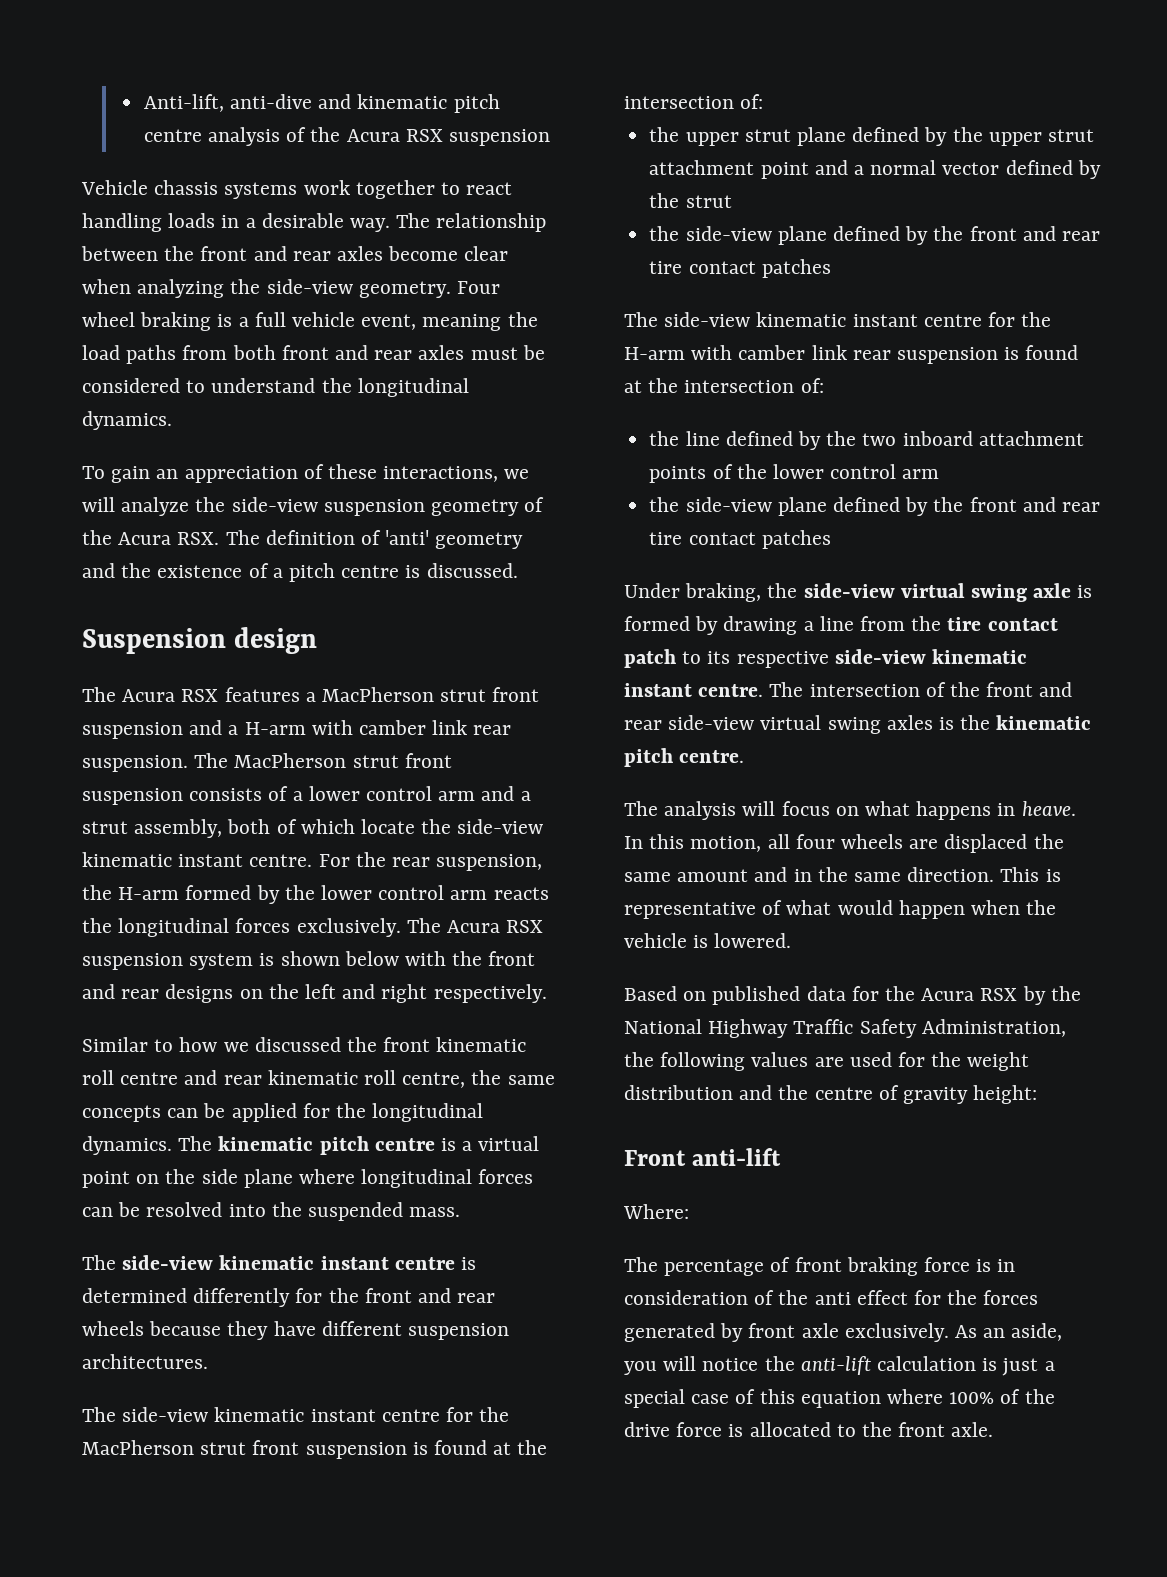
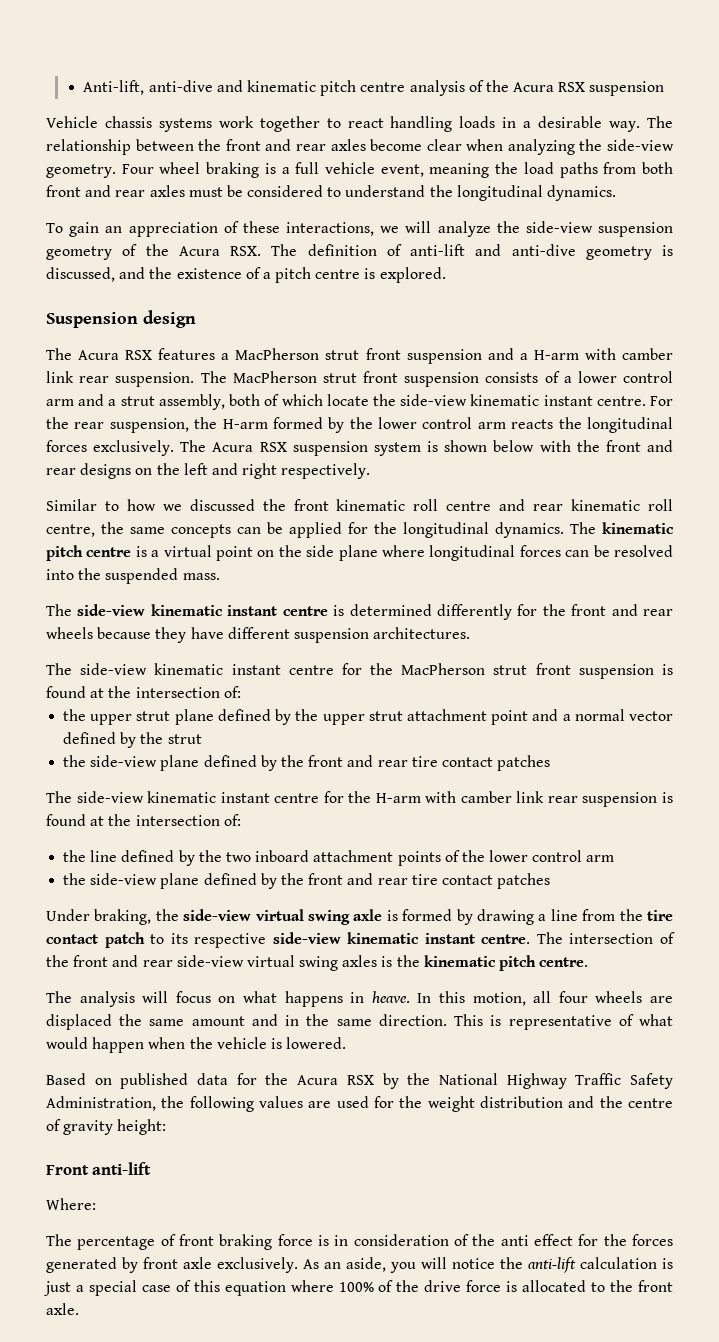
- To gain an appreciation of these interactions, we will analyze the side-view suspension geometry of the Acura RSX. The definition of 'anti' geometry and the existence of a pitch centre is discussed.
+ To gain an appreciation of these interactions, we will analyze the side-view suspension geometry of the Acura RSX. The definition of anti-lift and anti-dive geometry is discussed, and the existence of a pitch centre is explored.

